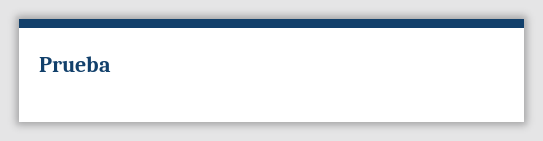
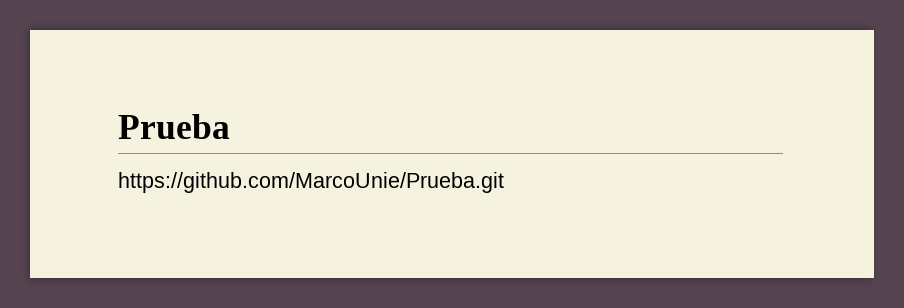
+ https://github.com/MarcoUnie/Prueba.git

